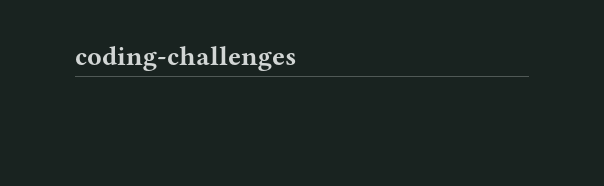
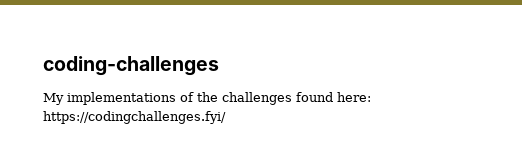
+ My implementations of the challenges found here: https://codingchallenges.fyi/

